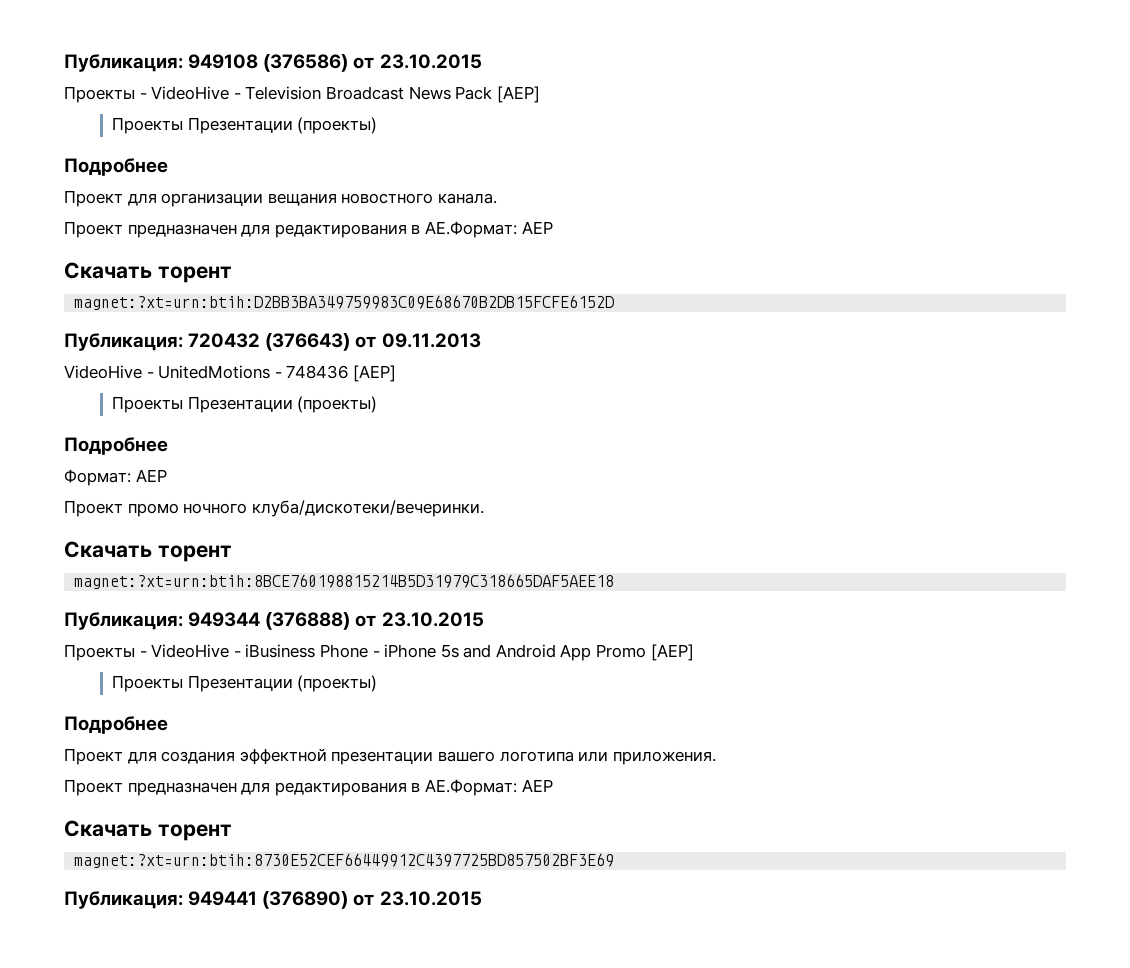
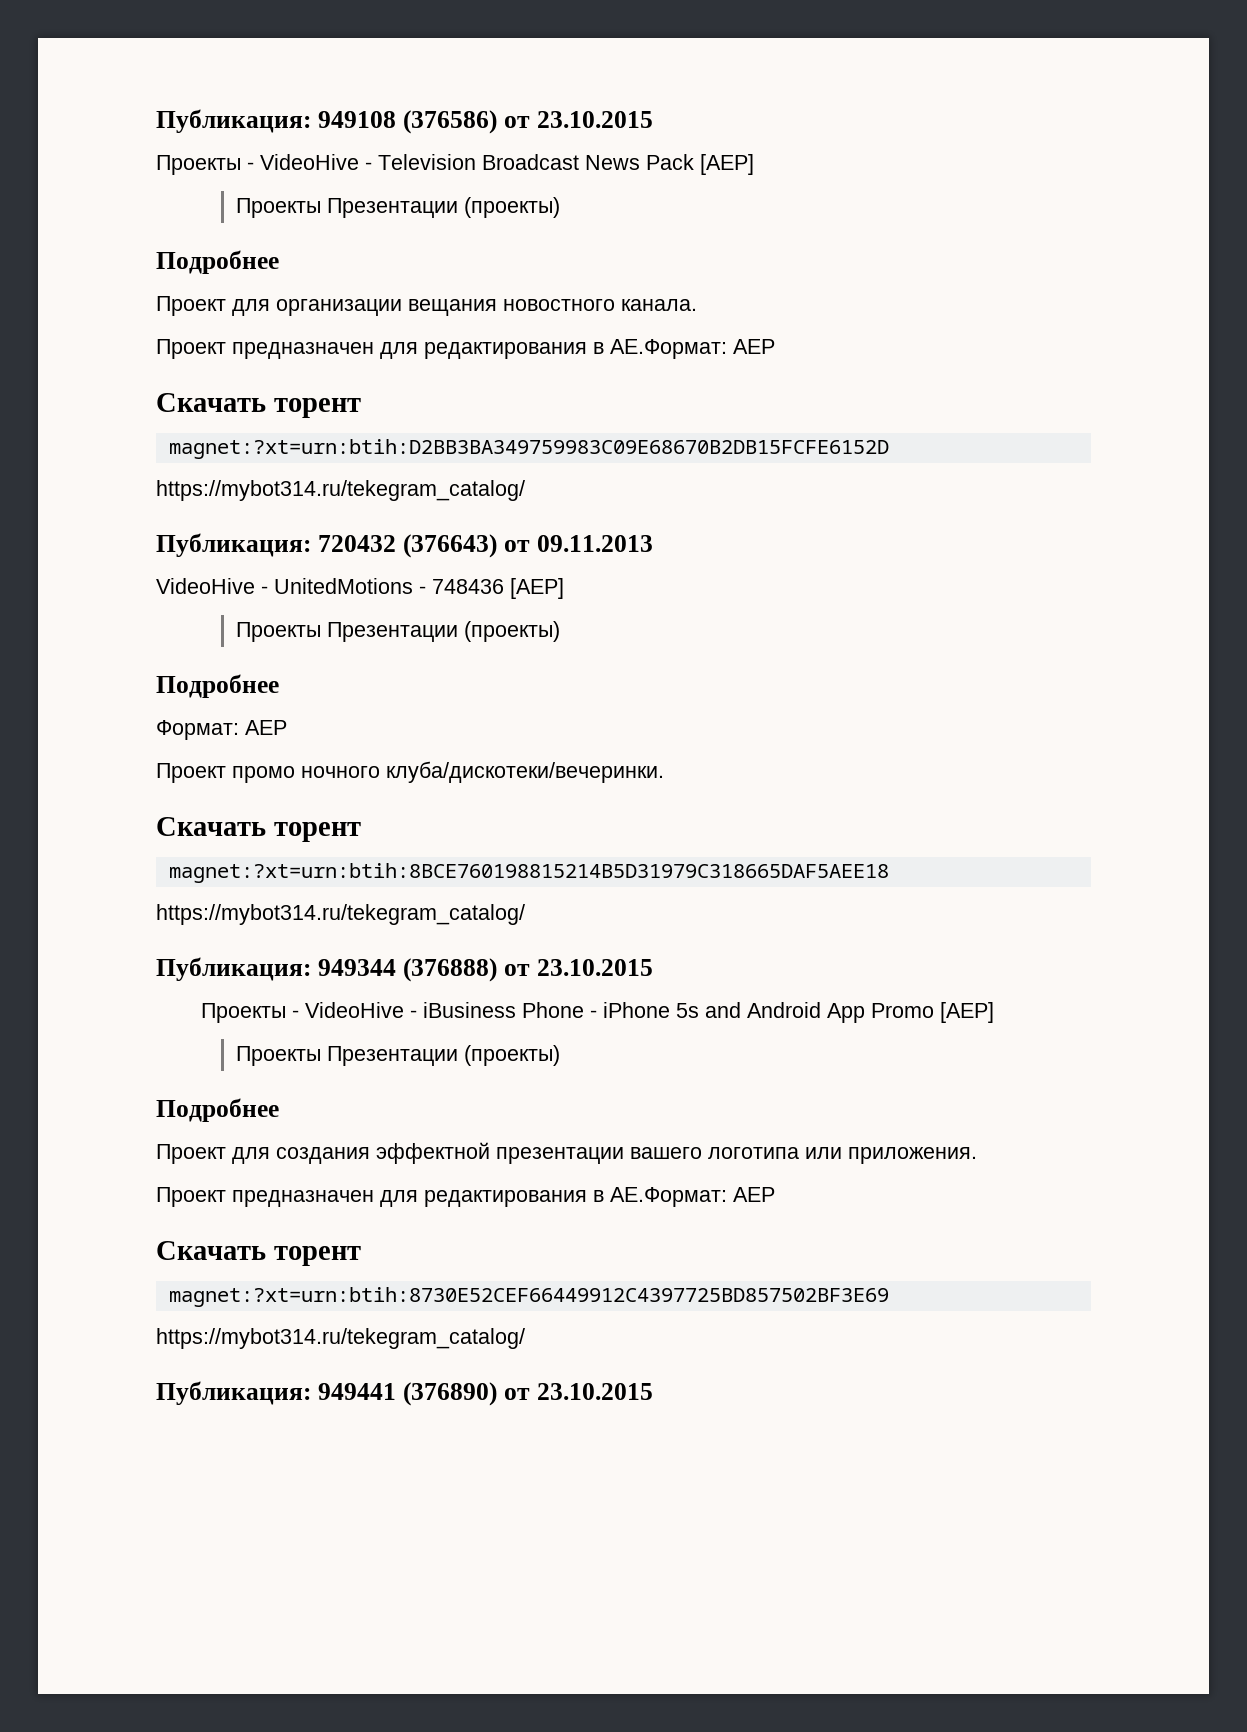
  magnet:?xt=urn:btih:D2BB3BA349759983C09E68670B2DB15FCFE6152D
+ https://mybot314.ru/tekegram_catalog/
  magnet:?xt=urn:btih:8BCE760198815214B5D31979C318665DAF5AEE18
+ https://mybot314.ru/tekegram_catalog/
  magnet:?xt=urn:btih:8730E52CEF66449912C4397725BD857502BF3E69
+ https://mybot314.ru/tekegram_catalog/

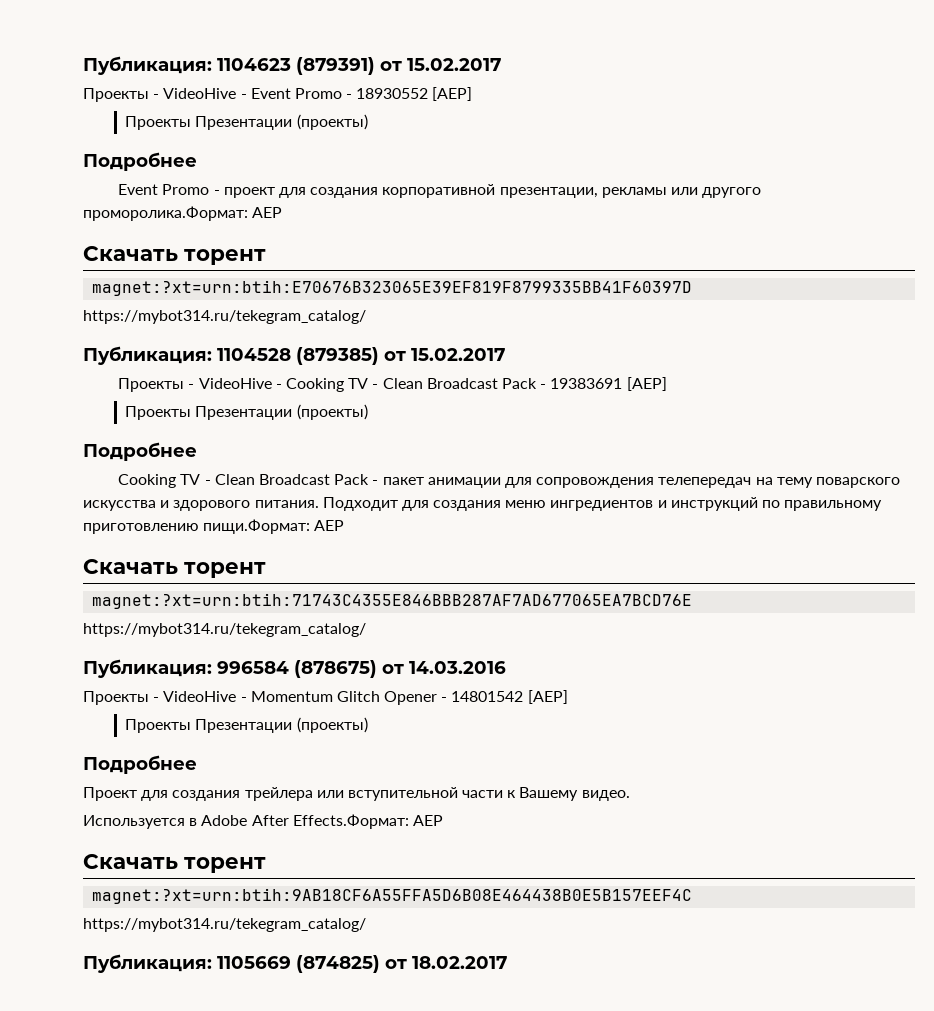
- Публикация: 949108 (376586) от 23.10.2015
- Проекты - VideoHive - Television Broadcast News Pack [AEP]
+ Публикация: 1104623 (879391) от 15.02.2017
+ Проекты - VideoHive - Event Promo - 18930552 [AEP]
  Проекты Презентации (проекты)
  Подробнее
- Проект для организации вещания новостного канала.
- Проект предназначен для редактирования в AE.Формат: AEP
+ Event Promo - проект для создания корпоративной презентации, рекламы или другого проморолика.Формат: AEP
  Скачать торент
- magnet:?xt=urn:btih:D2BB3BA349759983C09E68670B2DB15FCFE6152D
+ magnet:?xt=urn:btih:E70676B323065E39EF819F8799335BB41F60397D
  https://mybot314.ru/tekegram_catalog/
- Публикация: 720432 (376643) от 09.11.2013
- VideoHive - UnitedMotions - 748436 [AEP]
+ Публикация: 1104528 (879385) от 15.02.2017
+ Проекты - VideoHive - Cooking TV - Clean Broadcast Pack - 19383691 [AEP]
  Проекты Презентации (проекты)
  Подробнее
- Формат: AEP
- Проект промо ночного клуба/дискотеки/вечеринки.
+ Cooking TV - Clean Broadcast Pack - пакет анимации для сопровождения телепередач на тему поварского искусства и здорового питания. Подходит для создания меню ингредиентов и инструкций по правильному приготовлению пищи.Формат: AEP
  Скачать торент
- magnet:?xt=urn:btih:8BCE760198815214B5D31979C318665DAF5AEE18
+ magnet:?xt=urn:btih:71743C4355E846BBB287AF7AD677065EA7BCD76E
  https://mybot314.ru/tekegram_catalog/
- Публикация: 949344 (376888) от 23.10.2015
- Проекты - VideoHive - iBusiness Phone - iPhone 5s and Android App Promo [AEP]
+ Публикация: 996584 (878675) от 14.03.2016
+ Проекты - VideoHive - Momentum Glitch Opener - 14801542 [AEP]
- Проект для создания эффектной презентации вашего логотипа или приложения.
- Проект предназначен для редактирования в AE.Формат: AEP
+ Проект для создания трейлера или вступительной части к Вашему видео.
+ Используется в Adobe After Effects.Формат: AEP
  Скачать торент
- magnet:?xt=urn:btih:8730E52CEF66449912C4397725BD857502BF3E69
+ magnet:?xt=urn:btih:9AB18CF6A55FFA5D6B08E464438B0E5B157EEF4C
  https://mybot314.ru/tekegram_catalog/
- Публикация: 949441 (376890) от 23.10.2015
+ Публикация: 1105669 (874825) от 18.02.2017

